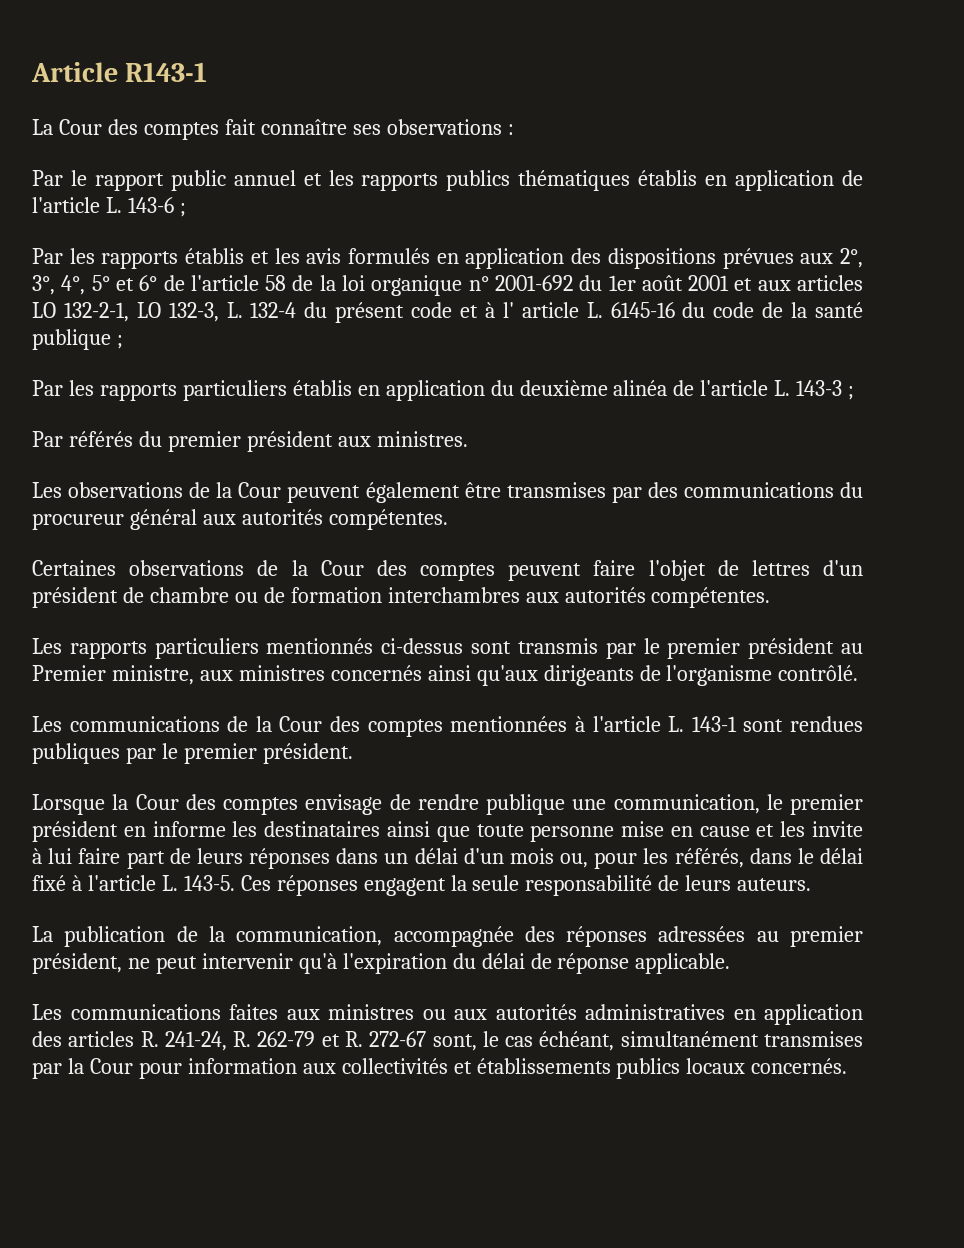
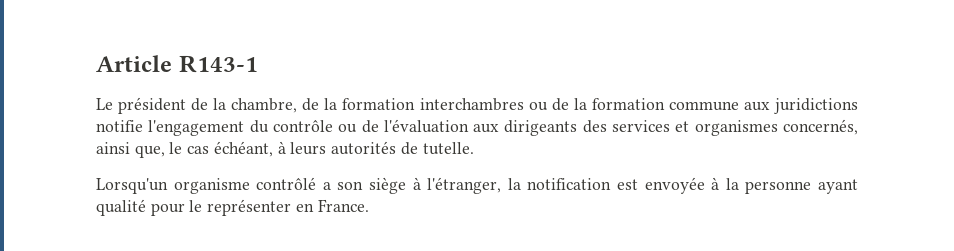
- La Cour des comptes fait connaître ses observations :
- Par le rapport public annuel et les rapports publics thématiques établis en application de l'article L. 143-6 ;
- Par les rapports établis et les avis formulés en application des dispositions prévues aux 2°, 3°, 4°, 5° et 6° de l'article 58 de la loi organique n° 2001-692 du 1er août 2001 et aux articles LO 132-2-1, LO 132-3, L. 132-4 du présent code et à l' article L. 6145-16 du code de la santé publique ;
- Par les rapports particuliers établis en application du deuxième alinéa de l'article L. 143-3 ;
- Par référés du premier président aux ministres.
- Les observations de la Cour peuvent également être transmises par des communications du procureur général aux autorités compétentes.
- Certaines observations de la Cour des comptes peuvent faire l'objet de lettres d'un président de chambre ou de formation interchambres aux autorités compétentes.
- Les rapports particuliers mentionnés ci-dessus sont transmis par le premier président au Premier ministre, aux ministres concernés ainsi qu'aux dirigeants de l'organisme contrôlé.
- Les communications de la Cour des comptes mentionnées à l'article L. 143-1 sont rendues publiques par le premier président.
- Lorsque la Cour des comptes envisage de rendre publique une communication, le premier président en informe les destinataires ainsi que toute personne mise en cause et les invite à lui faire part de leurs réponses dans un délai d'un mois ou, pour les référés, dans le délai fixé à l'article L. 143-5. Ces réponses engagent la seule responsabilité de leurs auteurs.
- La publication de la communication, accompagnée des réponses adressées au premier président, ne peut intervenir qu'à l'expiration du délai de réponse applicable.
- Les communications faites aux ministres ou aux autorités administratives en application des articles R. 241-24, R. 262-79 et R. 272-67 sont, le cas échéant, simultanément transmises par la Cour pour information aux collectivités et établissements publics locaux concernés.
+ Le président de la chambre, de la formation interchambres ou de la formation commune aux juridictions notifie l'engagement du contrôle ou de l'évaluation aux dirigeants des services et organismes concernés, ainsi que, le cas échéant, à leurs autorités de tutelle.
+ Lorsqu'un organisme contrôlé a son siège à l'étranger, la notification est envoyée à la personne ayant qualité pour le représenter en France.

